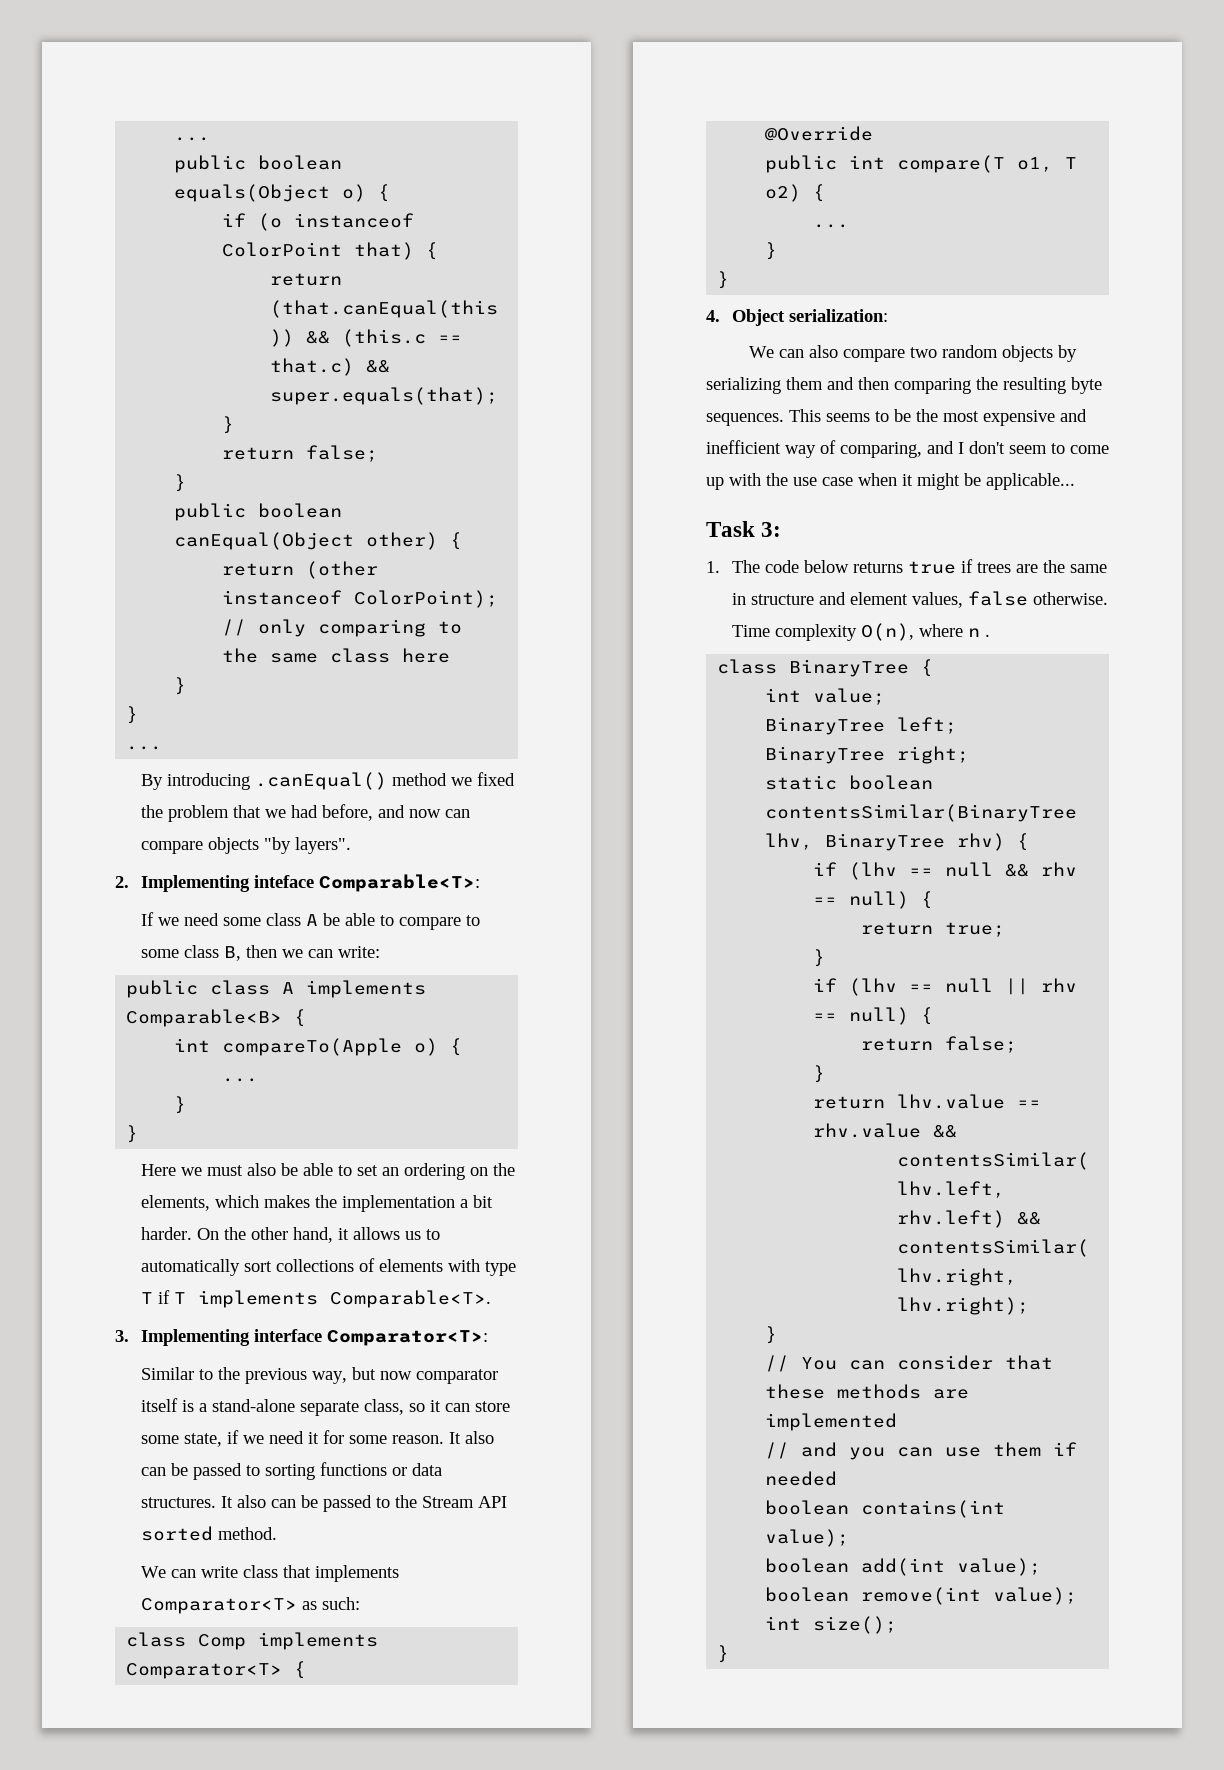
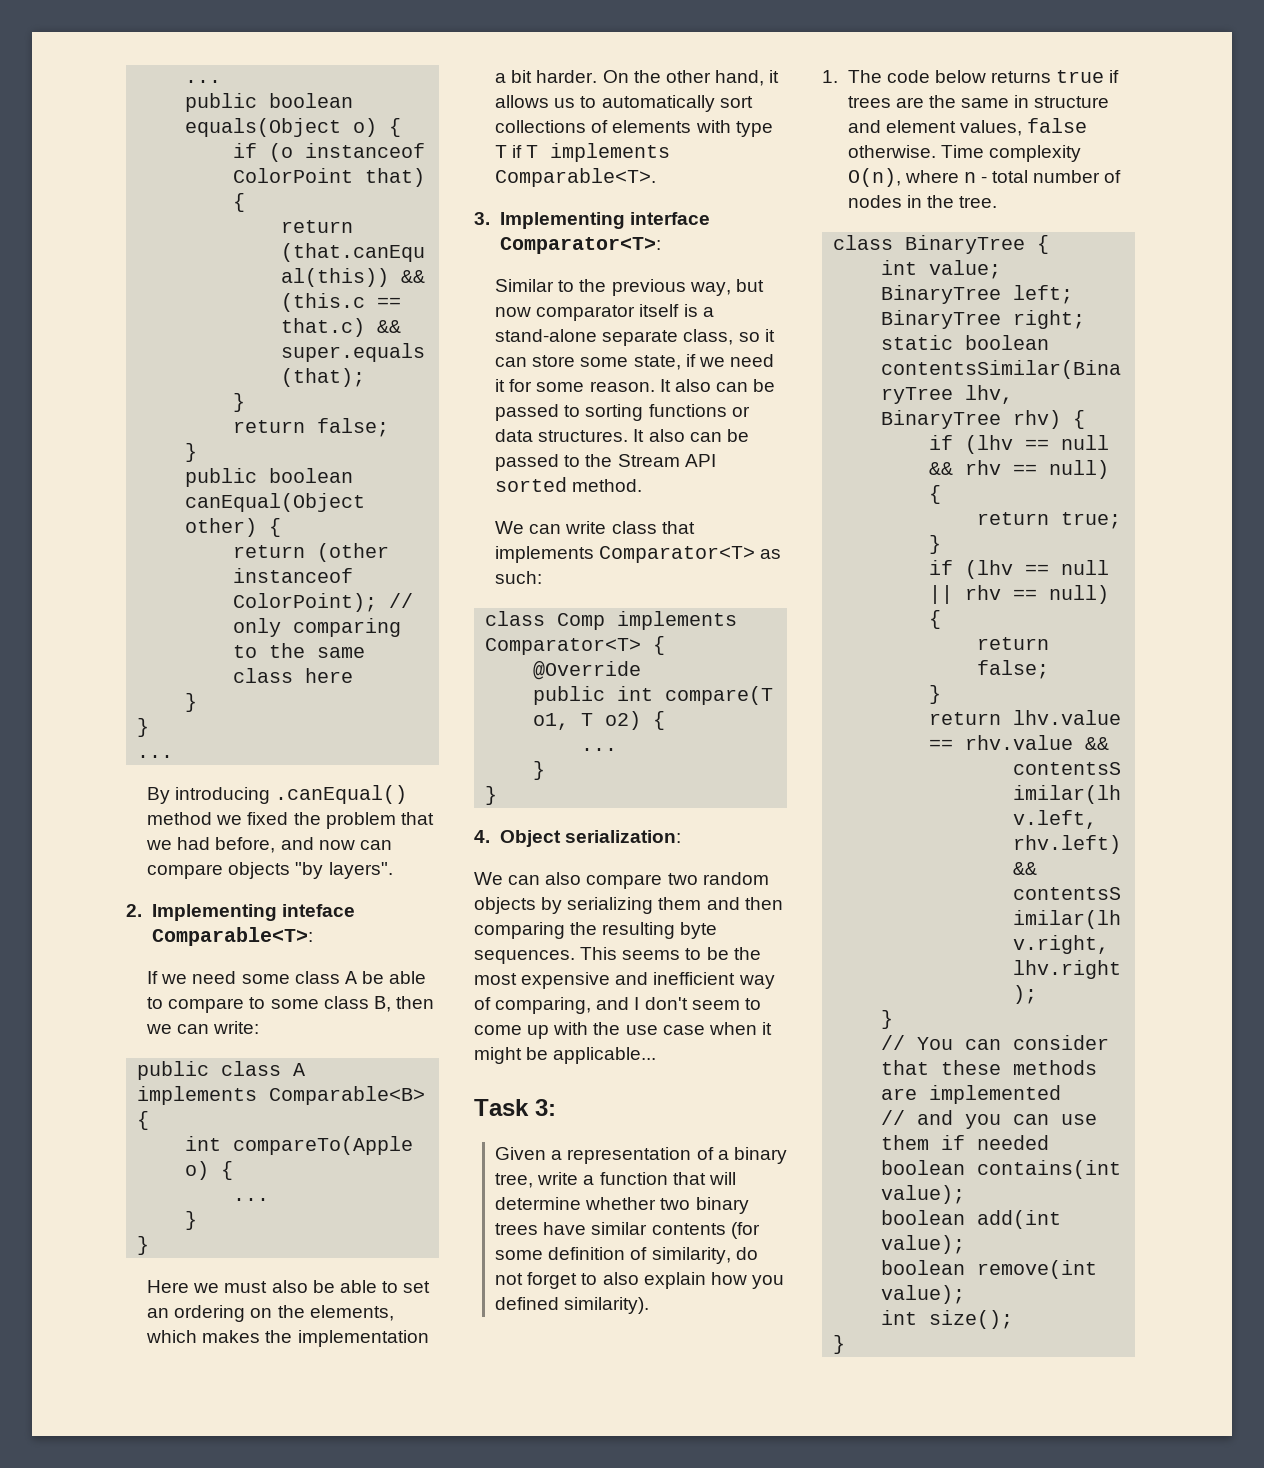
+ Given a representation of a binary tree, write a function that will determine whether two binary trees have similar contents (for some definition of similarity, do not forget to also explain how you defined similarity).
- Time complexity O(n), where n .
+ Time complexity O(n), where n - total number of nodes in the tree.

